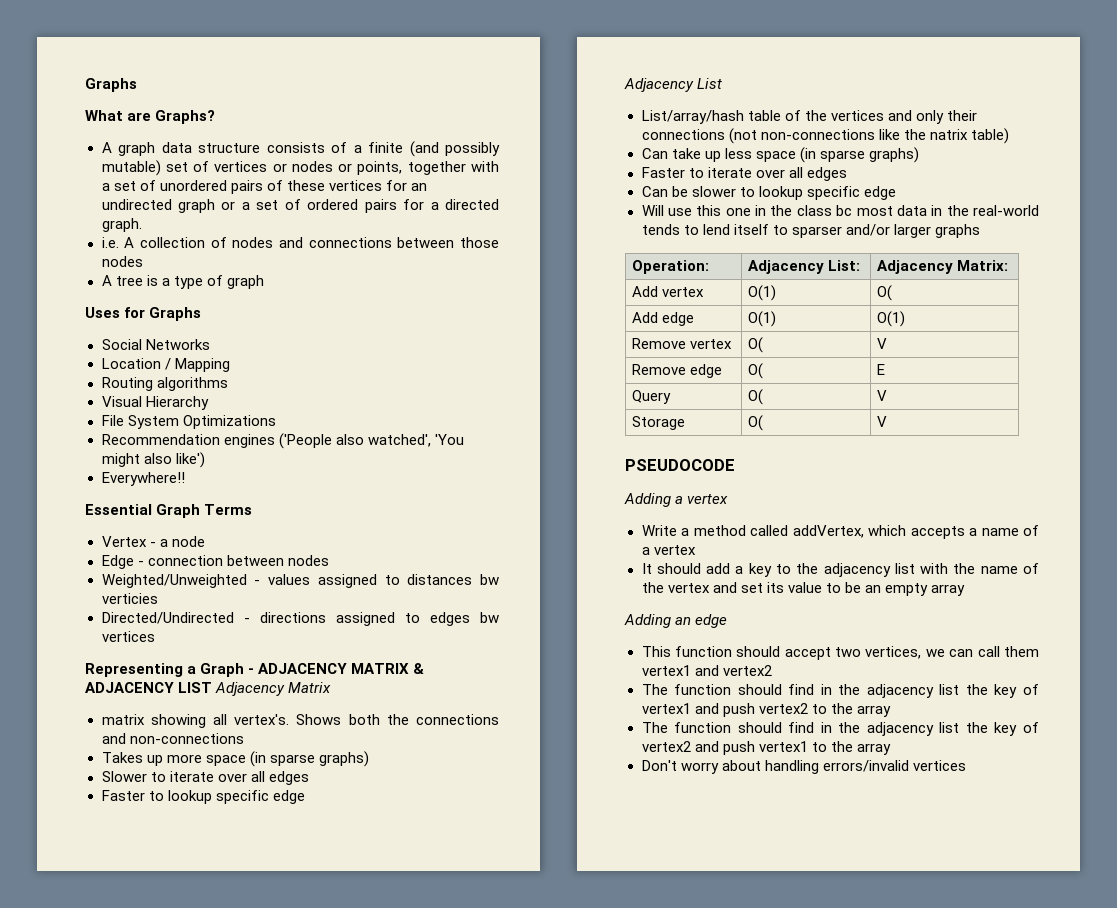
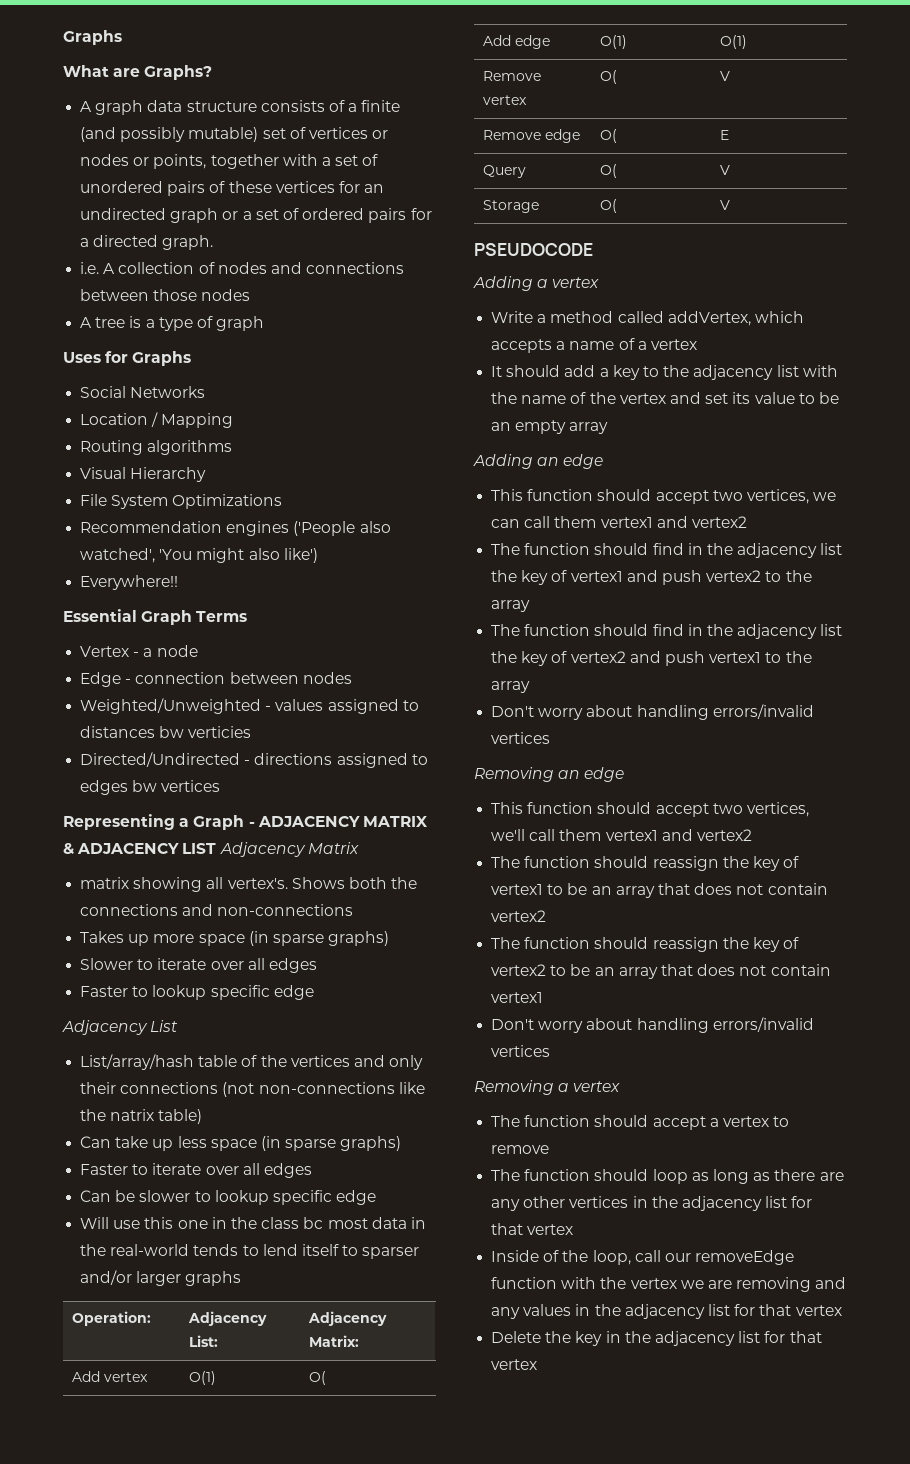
+ Removing an edge
+ This function should accept two vertices, we'll call them vertex1 and vertex2
+ The function should reassign the key of vertex1 to be an array that does not contain vertex2
+ The function should reassign the key of vertex2 to be an array that does not contain vertex1
+ Don't worry about handling errors/invalid vertices
+ Removing a vertex
+ The function should accept a vertex to remove
+ The function should loop as long as there are any other vertices in the adjacency list for that vertex
+ Inside of the loop, call our removeEdge function with the vertex we are removing and any values in the adjacency list for that vertex
+ Delete the key in the adjacency list for that vertex

